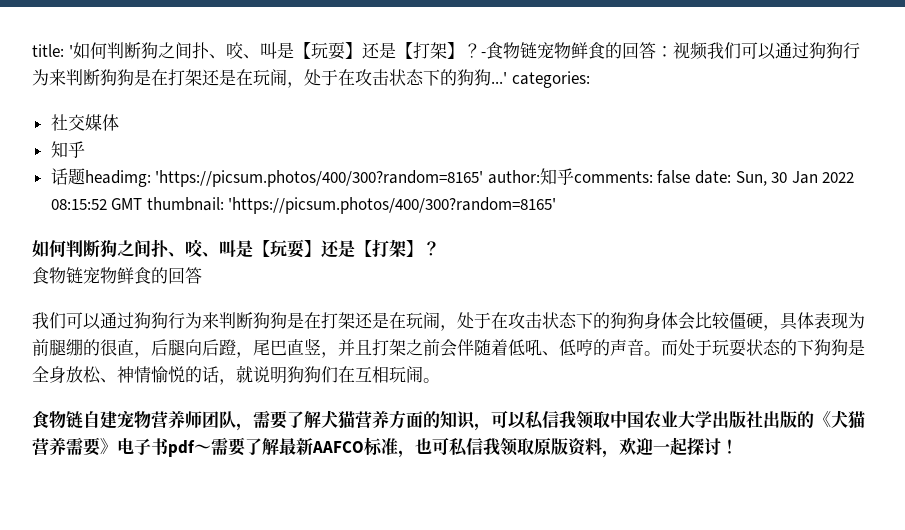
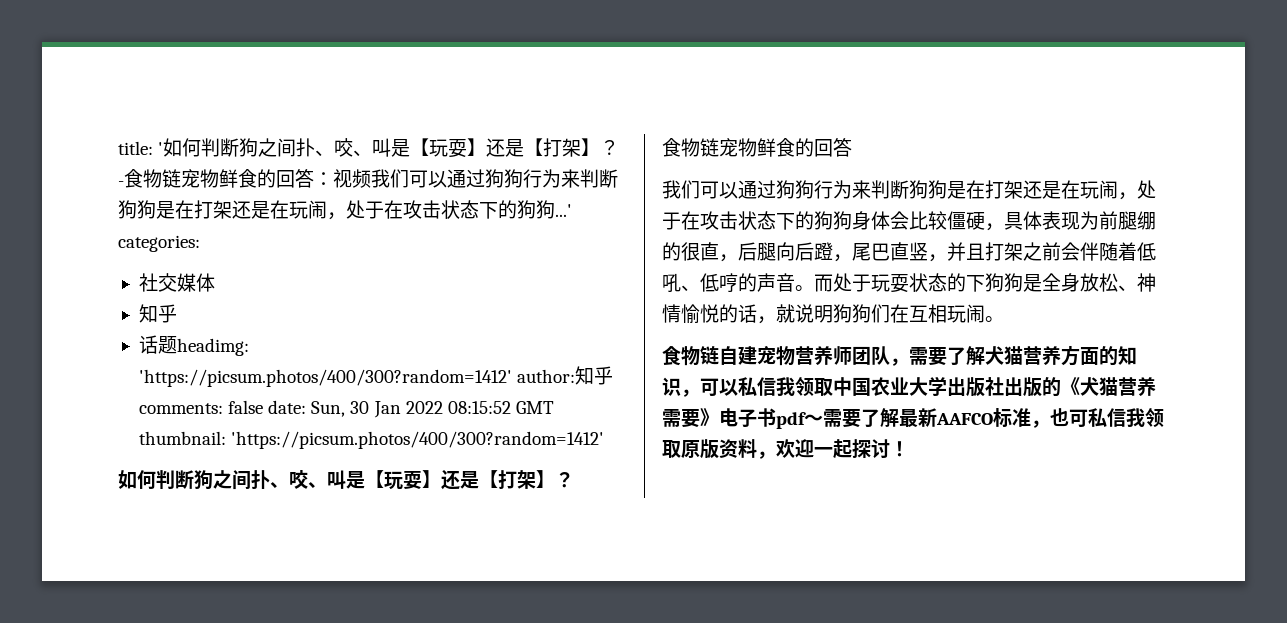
- 话题headimg: 'https://picsum.photos/400/300?random=8165' author:知乎comments: false date: Sun, 30 Jan 2022 08:15:52 GMT thumbnail: 'https://picsum.photos/400/300?random=8165'
+ 话题headimg: 'https://picsum.photos/400/300?random=1412' author:知乎comments: false date: Sun, 30 Jan 2022 08:15:52 GMT thumbnail: 'https://picsum.photos/400/300?random=1412'

